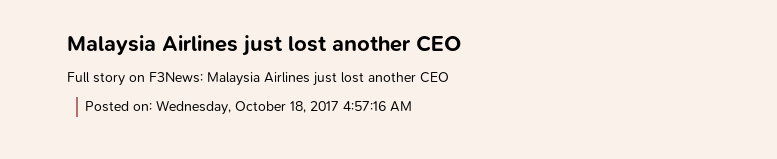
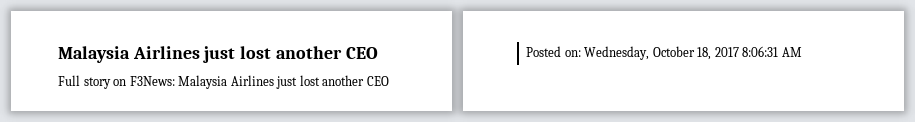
- Posted on: Wednesday, October 18, 2017 4:57:16 AM
+ Posted on: Wednesday, October 18, 2017 8:06:31 AM

